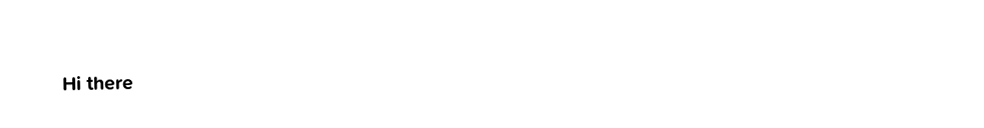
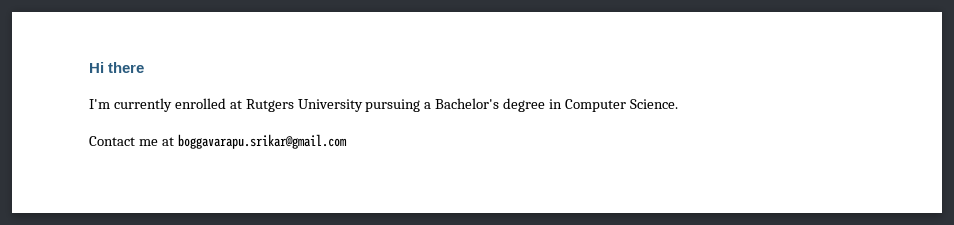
+ I'm currently enrolled at Rutgers University pursuing a Bachelor's degree in Computer Science.
+ Contact me at boggavarapu.srikar@gmail.com

